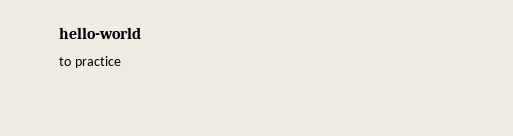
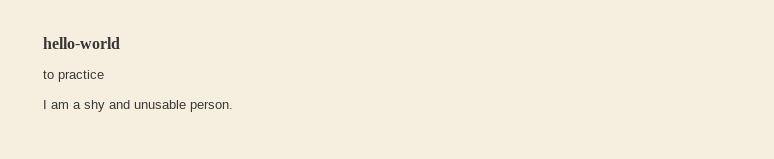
+ I am a shy and unusable person.

